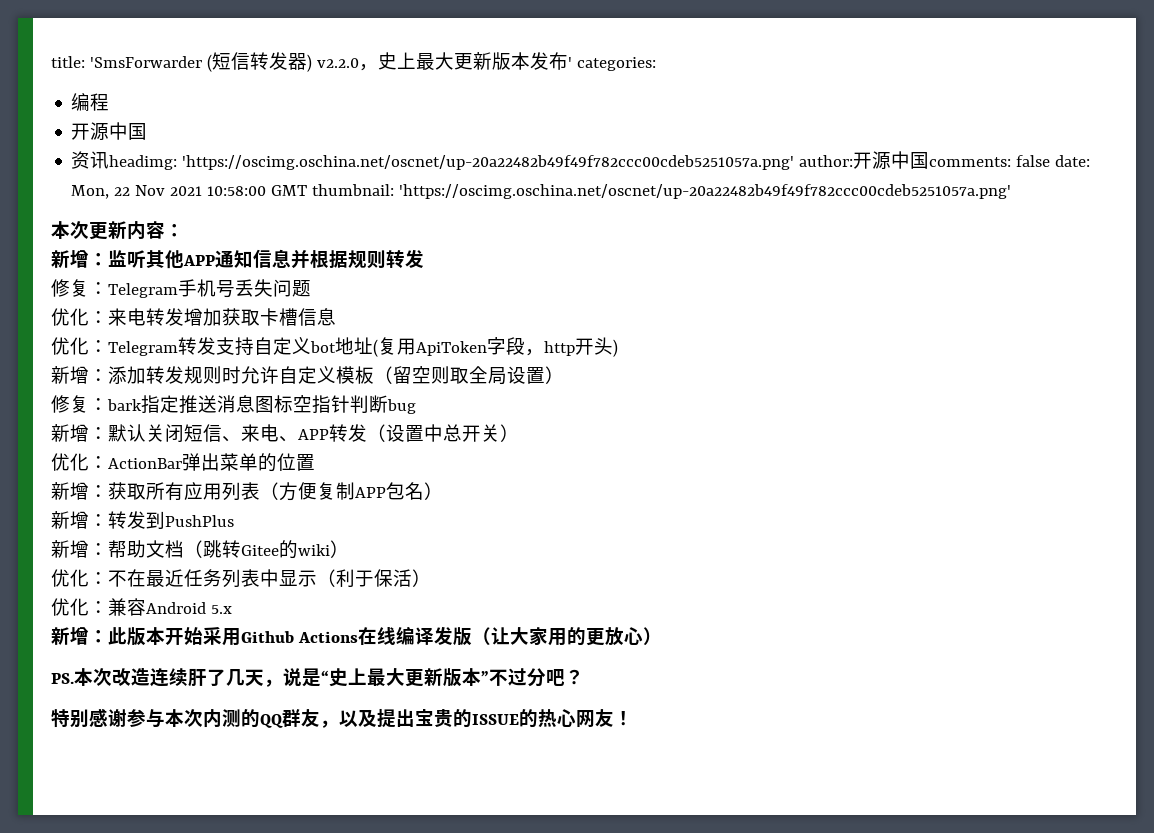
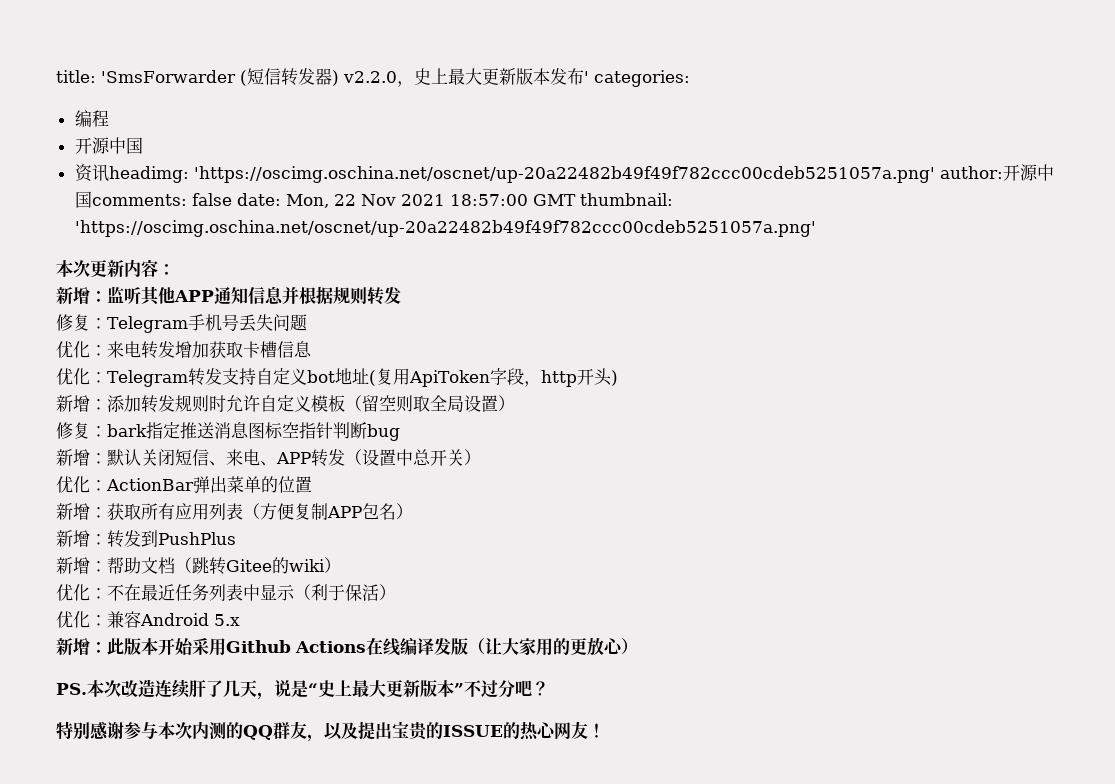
- 资讯headimg: 'https://oscimg.oschina.net/oscnet/up-20a22482b49f49f782ccc00cdeb5251057a.png' author:开源中国comments: false date: Mon, 22 Nov 2021 10:58:00 GMT thumbnail: 'https://oscimg.oschina.net/oscnet/up-20a22482b49f49f782ccc00cdeb5251057a.png'
+ 资讯headimg: 'https://oscimg.oschina.net/oscnet/up-20a22482b49f49f782ccc00cdeb5251057a.png' author:开源中国comments: false date: Mon, 22 Nov 2021 18:57:00 GMT thumbnail: 'https://oscimg.oschina.net/oscnet/up-20a22482b49f49f782ccc00cdeb5251057a.png'

